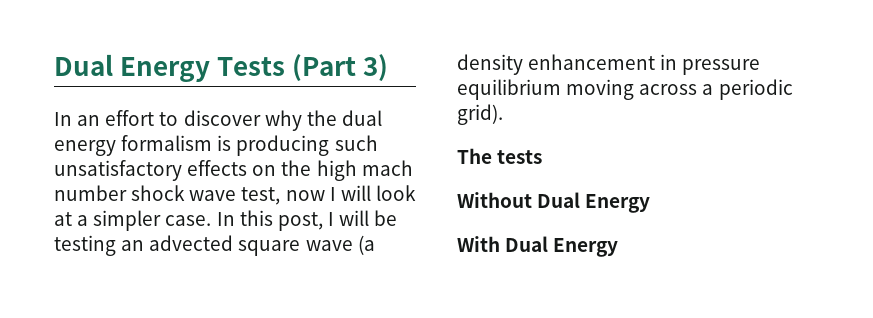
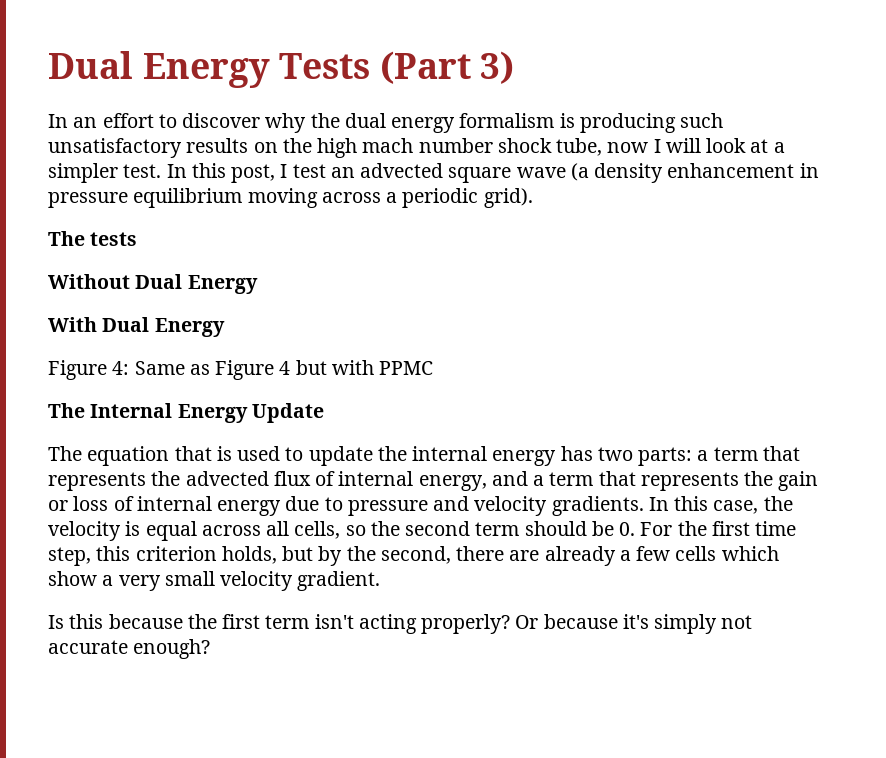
- In an effort to discover why the dual energy formalism is producing such unsatisfactory effects on the high mach number shock wave test, now I will look at a simpler case.
+ In an effort to discover why the dual energy formalism is producing such unsatisfactory results on the high mach number shock tube, now I will look at a simpler test.
- In this post, I will be testing an advected square wave (a density enhancement in pressure equilibrium moving across a periodic grid).
+ In this post, I test an advected square wave (a density enhancement in pressure equilibrium moving across a periodic grid).
+ Figure 4: Same as Figure 4 but with PPMC
+ The Internal Energy Update
+ The equation that is used to update the internal energy has two parts: a term that represents the advected flux of internal energy, and a term that represents the gain or loss of internal energy due to pressure and velocity gradients. In this case, the velocity is equal across all cells, so the second term should be 0. For the first time step, this criterion holds, but by the second, there are already a few cells which show a very small velocity gradient.
+ Is this because the first term isn't acting properly? Or because it's simply not accurate enough?

